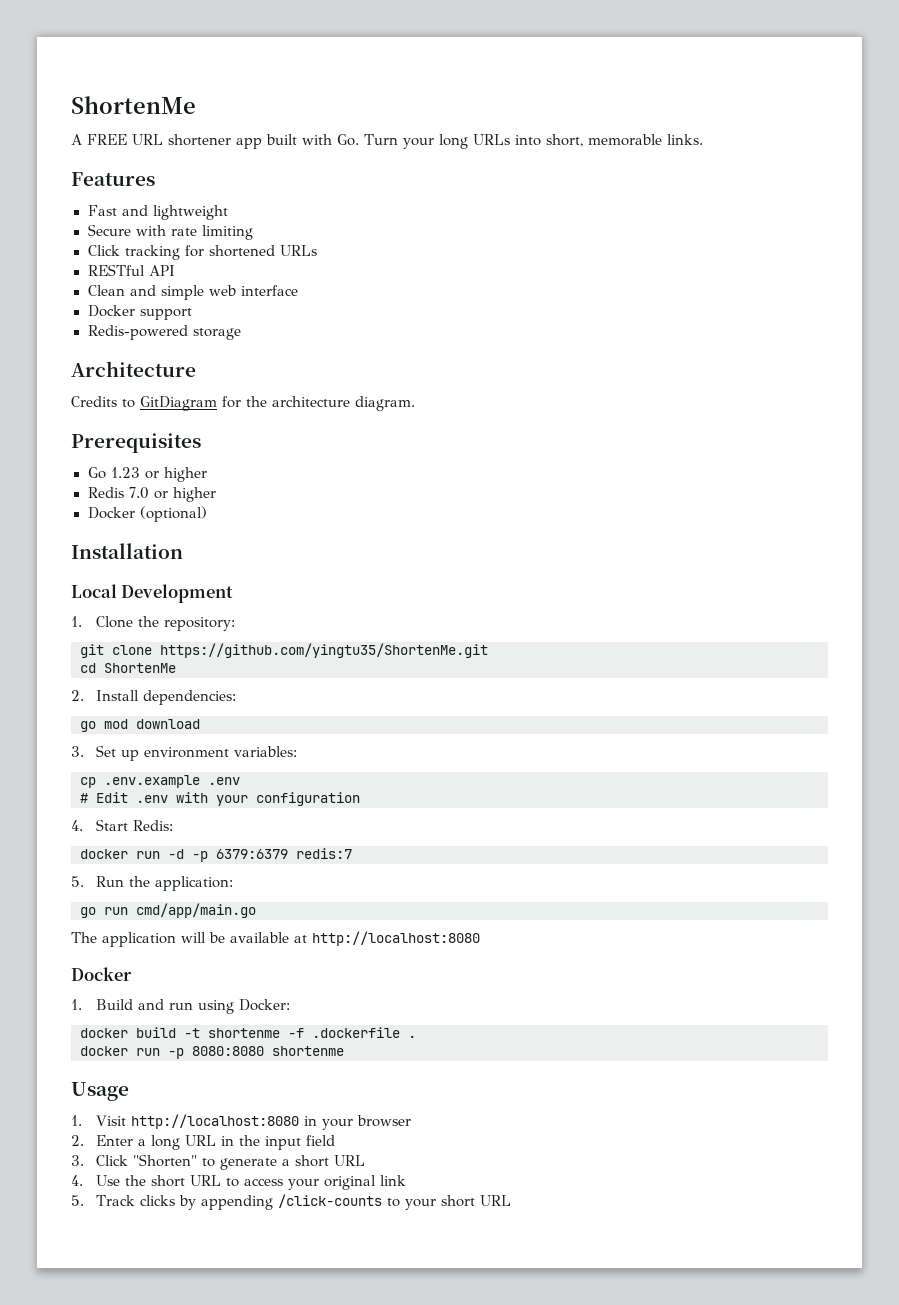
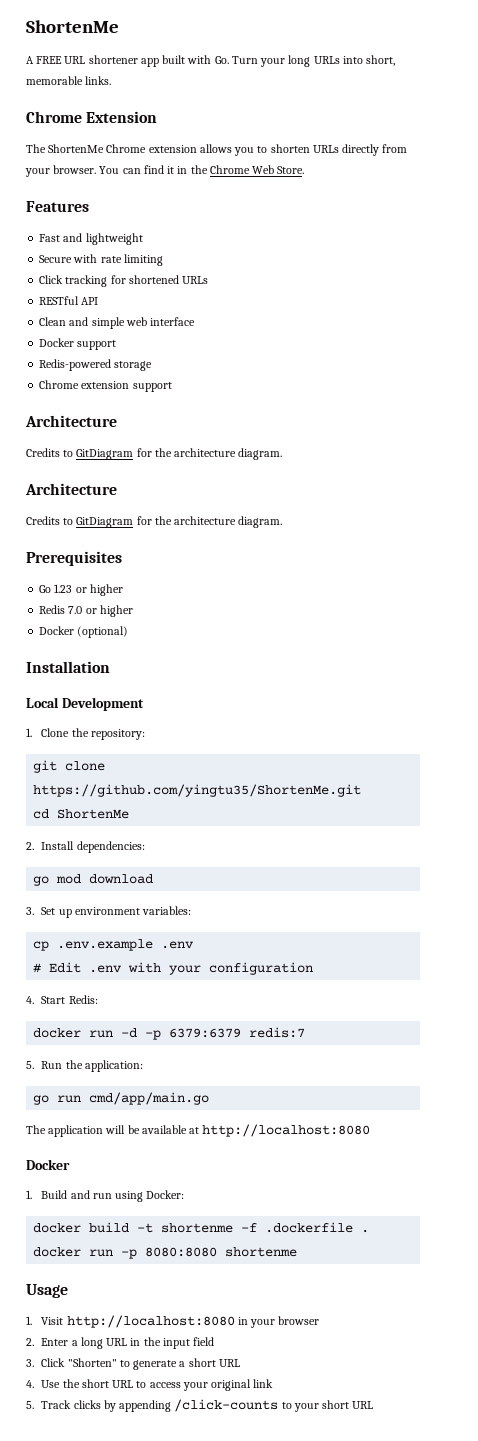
+ Chrome Extension
+ The ShortenMe Chrome extension allows you to shorten URLs directly from your browser. You can find it in the Chrome Web Store.
+ Chrome extension support
+ Architecture
+ Credits to GitDiagram for the architecture diagram.

